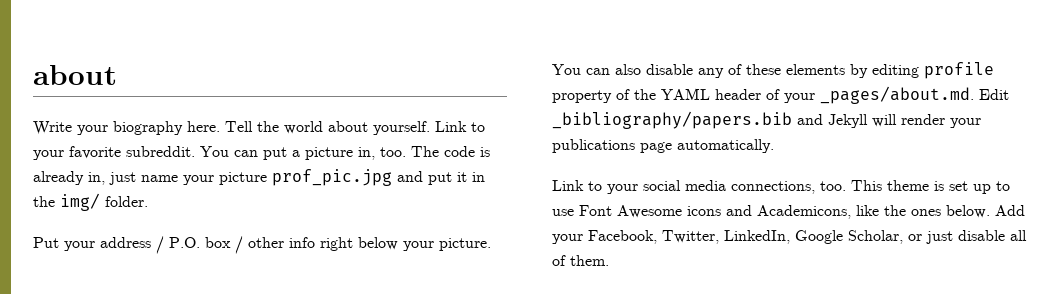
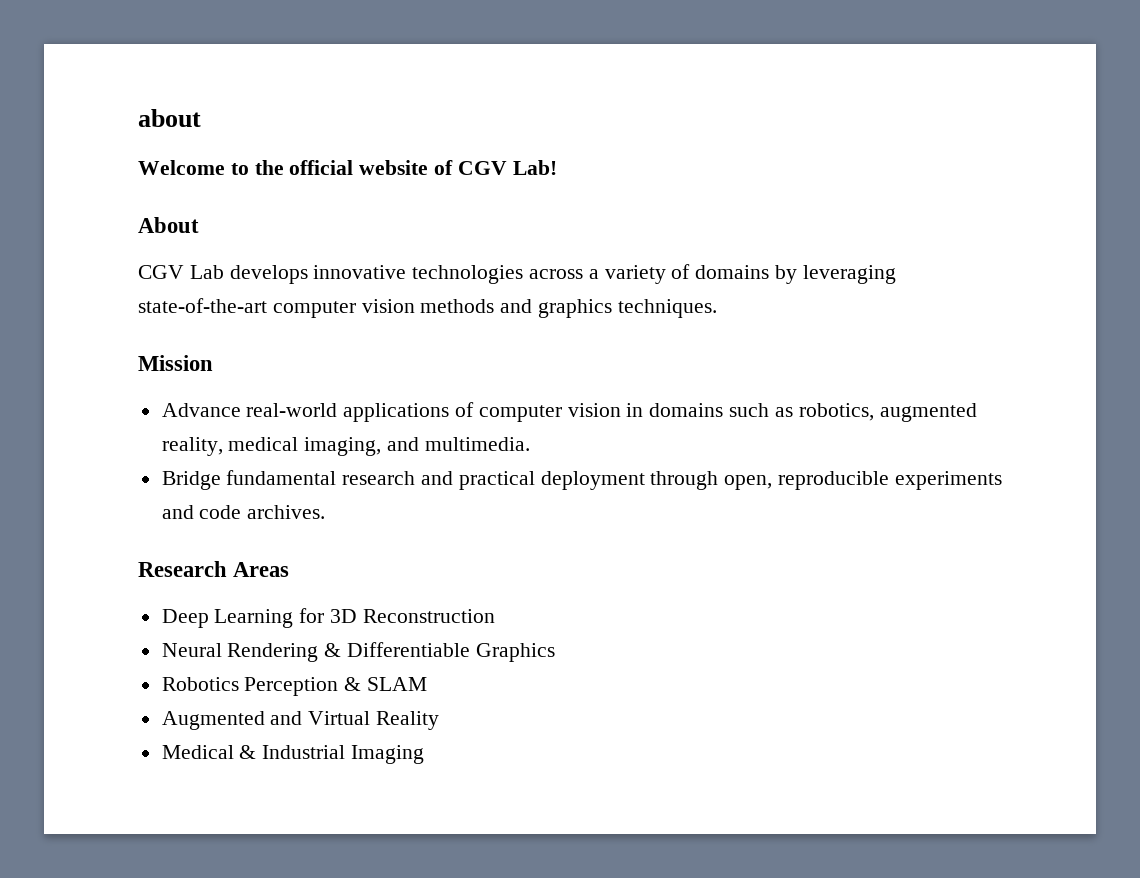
- Write your biography here. Tell the world about yourself. Link to your favorite subreddit. You can put a picture in, too. The code is already in, just name your picture prof_pic.jpg and put it in the img/ folder.
- Put your address / P.O. box / other info right below your picture. You can also disable any of these elements by editing profile property of the YAML header of your _pages/about.md. Edit _bibliography/papers.bib and Jekyll will render your publications page automatically.
- Link to your social media connections, too. This theme is set up to use Font Awesome icons and Academicons, like the ones below. Add your Facebook, Twitter, LinkedIn, Google Scholar, or just disable all of them.
+ Welcome to the official website of CGV Lab!
+ About
+ CGV Lab develops innovative technologies across a variety of domains by leveraging state-of-the-art computer vision methods and graphics techniques.
+ Mission
+ Advance real-world applications of computer vision in domains such as robotics, augmented reality, medical imaging, and multimedia.
+ Bridge fundamental research and practical deployment through open, reproducible experiments and code archives.
+ Research Areas
+ Deep Learning for 3D Reconstruction
+ Neural Rendering & Differentiable Graphics
+ Robotics Perception & SLAM
+ Augmented and Virtual Reality
+ Medical & Industrial Imaging

